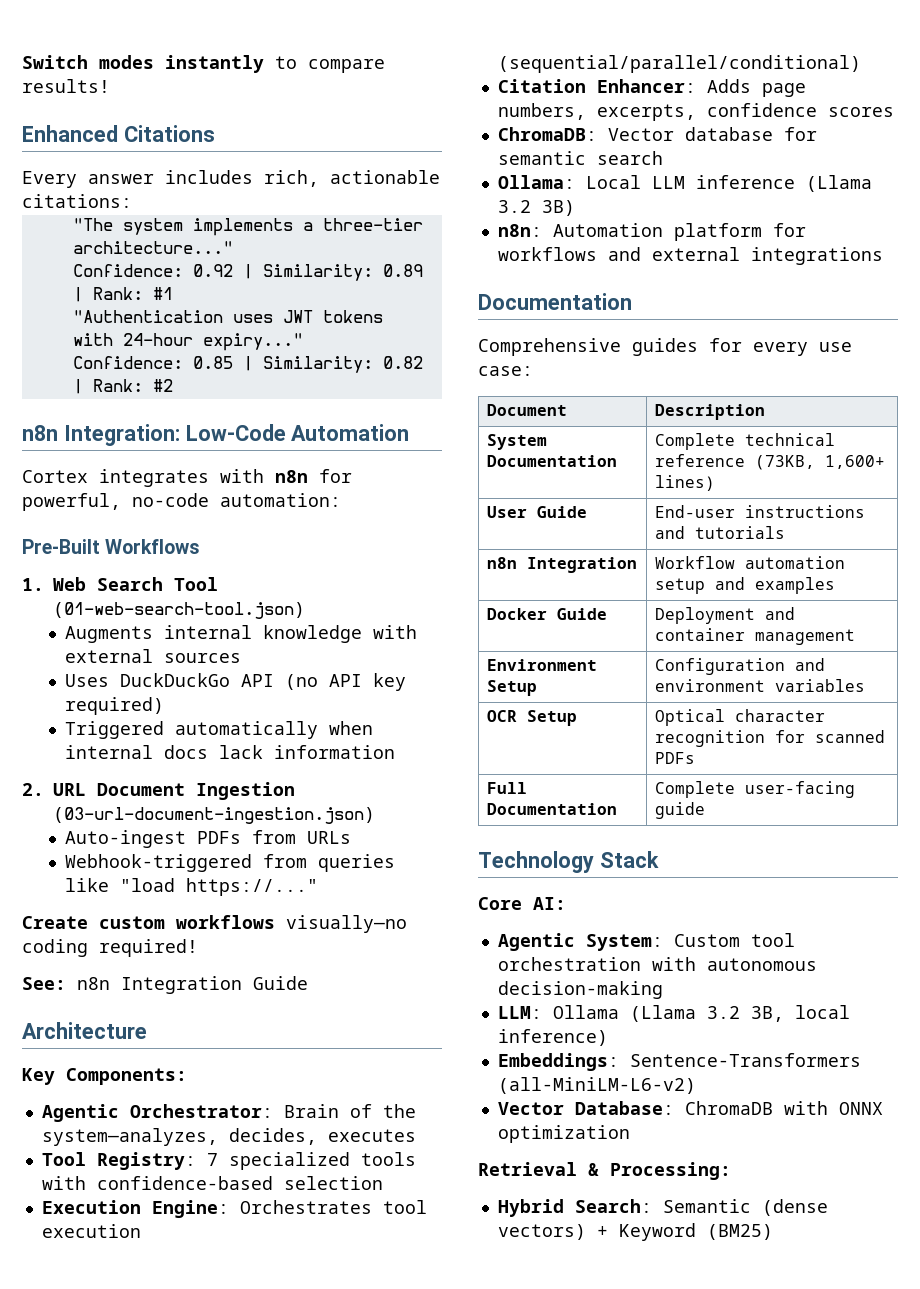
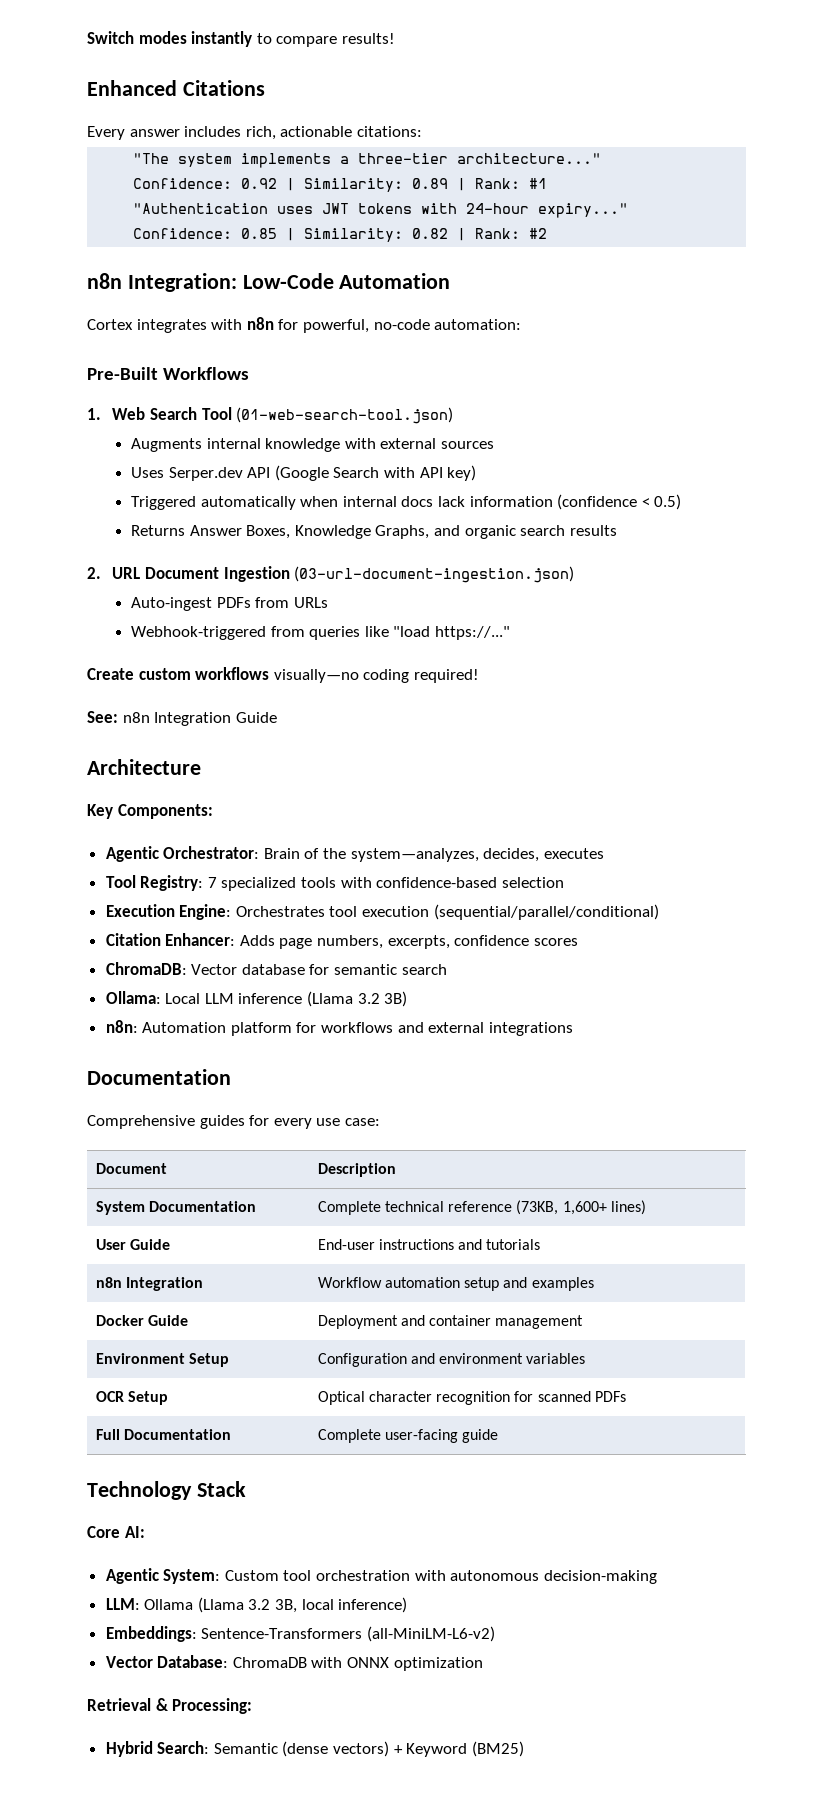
- Uses DuckDuckGo API (no API key required)
+ Uses Serper.dev API (Google Search with API key)
- Triggered automatically when internal docs lack information
+ Triggered automatically when internal docs lack information (confidence < 0.5)
+ Returns Answer Boxes, Knowledge Graphs, and organic search results

